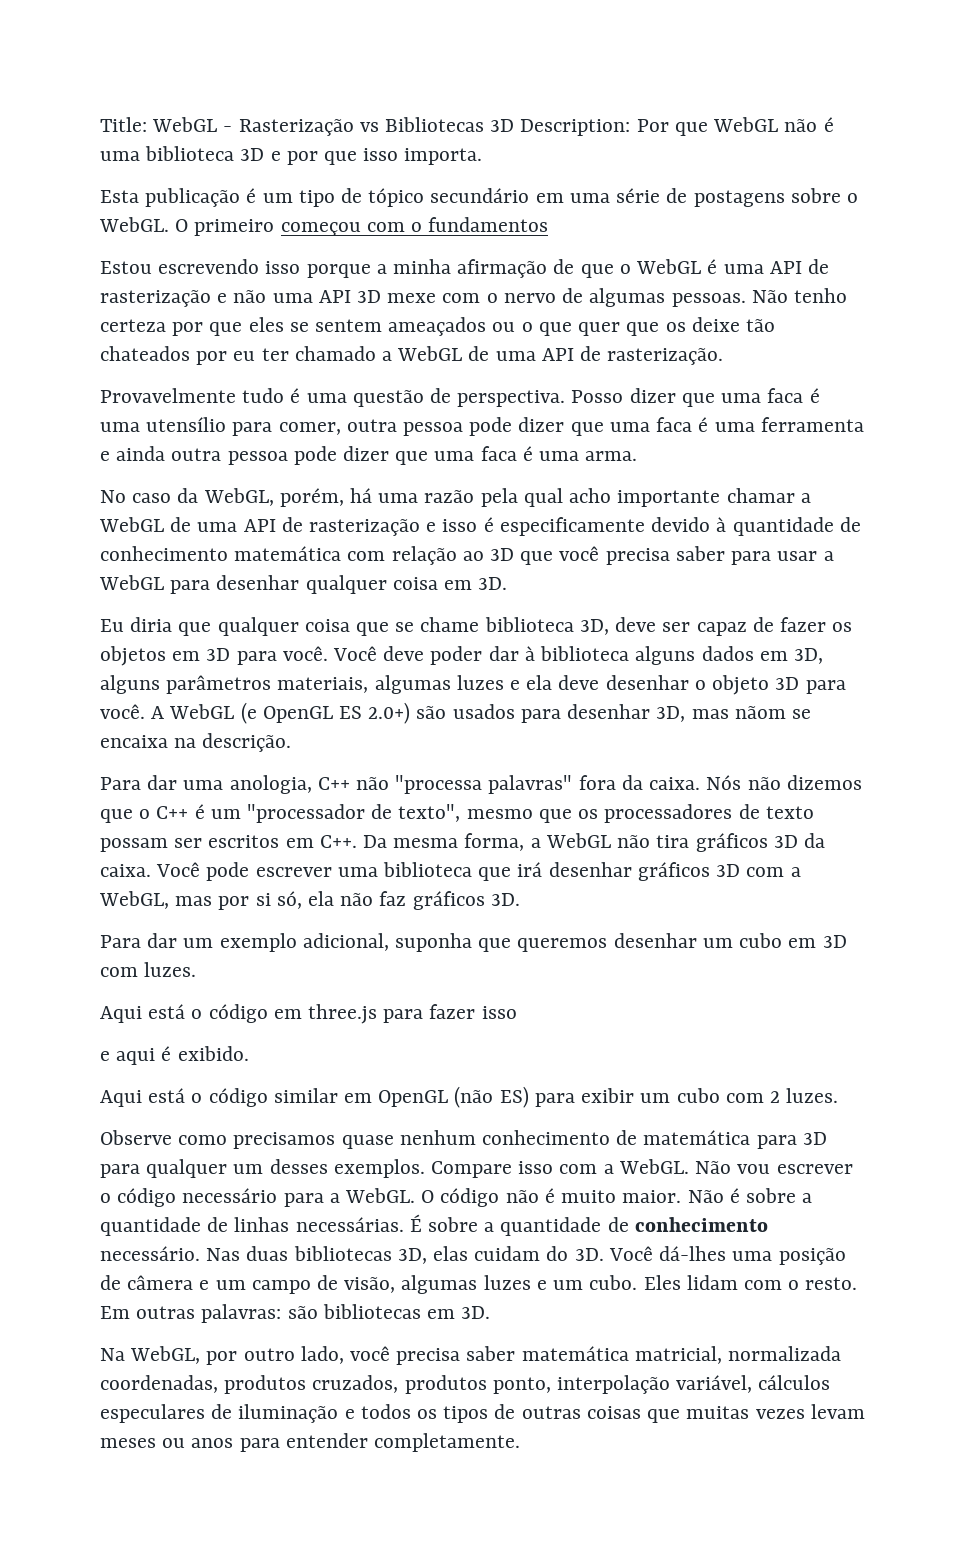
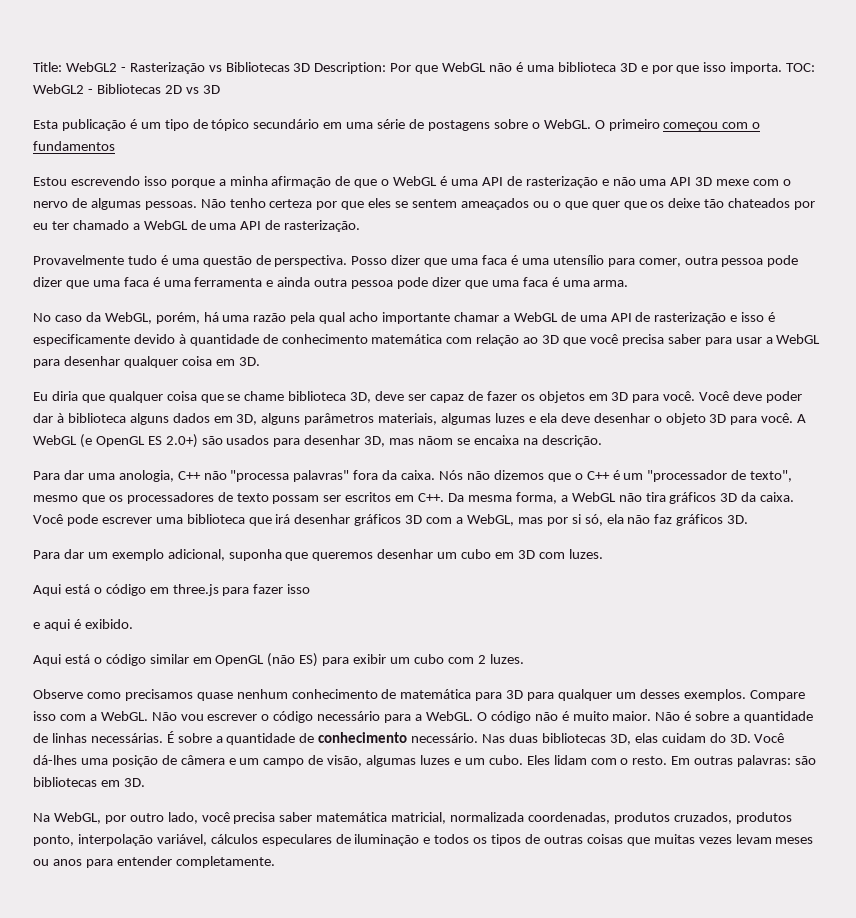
- Title: WebGL - Rasterização vs Bibliotecas 3D Description: Por que WebGL não é uma biblioteca 3D e por que isso importa.
+ Title: WebGL2 - Rasterização vs Bibliotecas 3D Description: Por que WebGL não é uma biblioteca 3D e por que isso importa. TOC: WebGL2 - Bibliotecas 2D vs 3D

